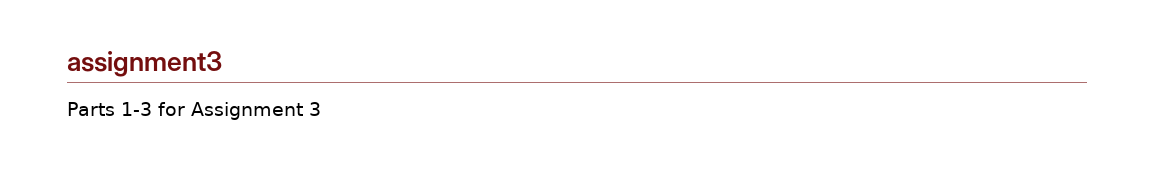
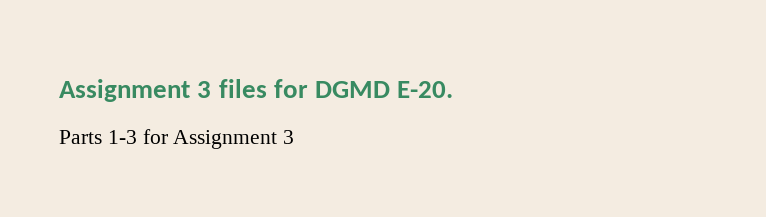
- assignment3
+ Assignment 3 files for DGMD E-20.

